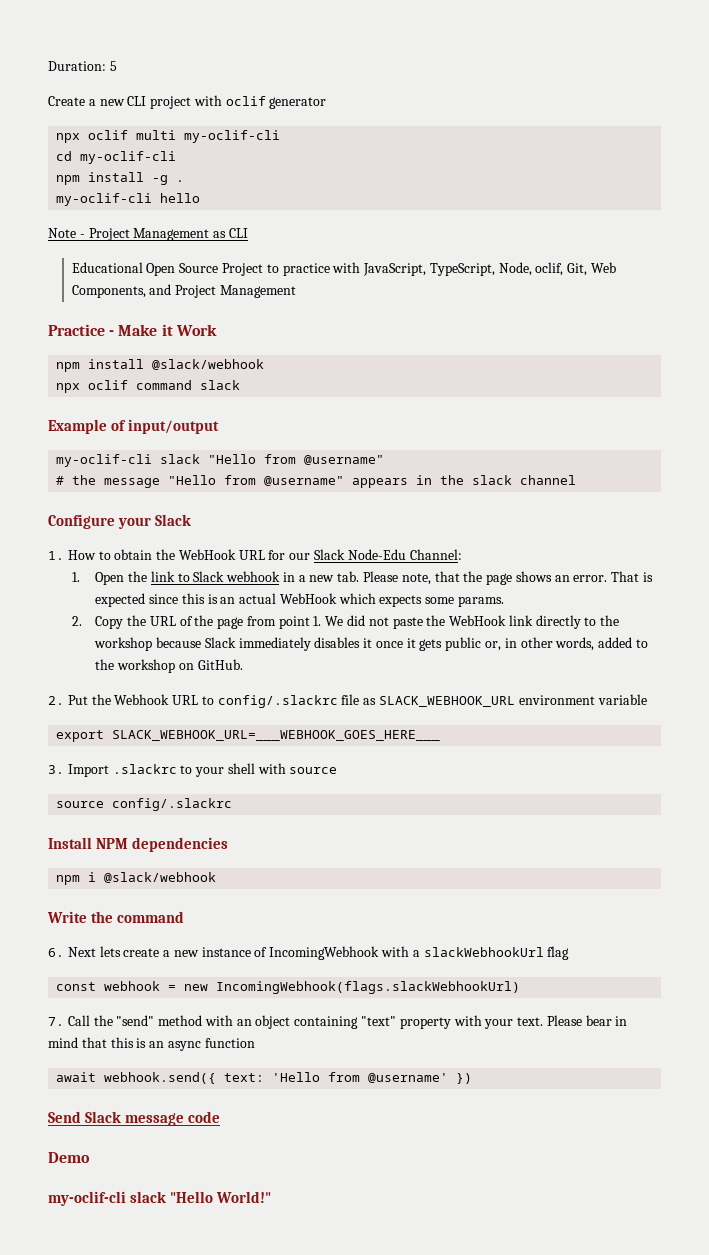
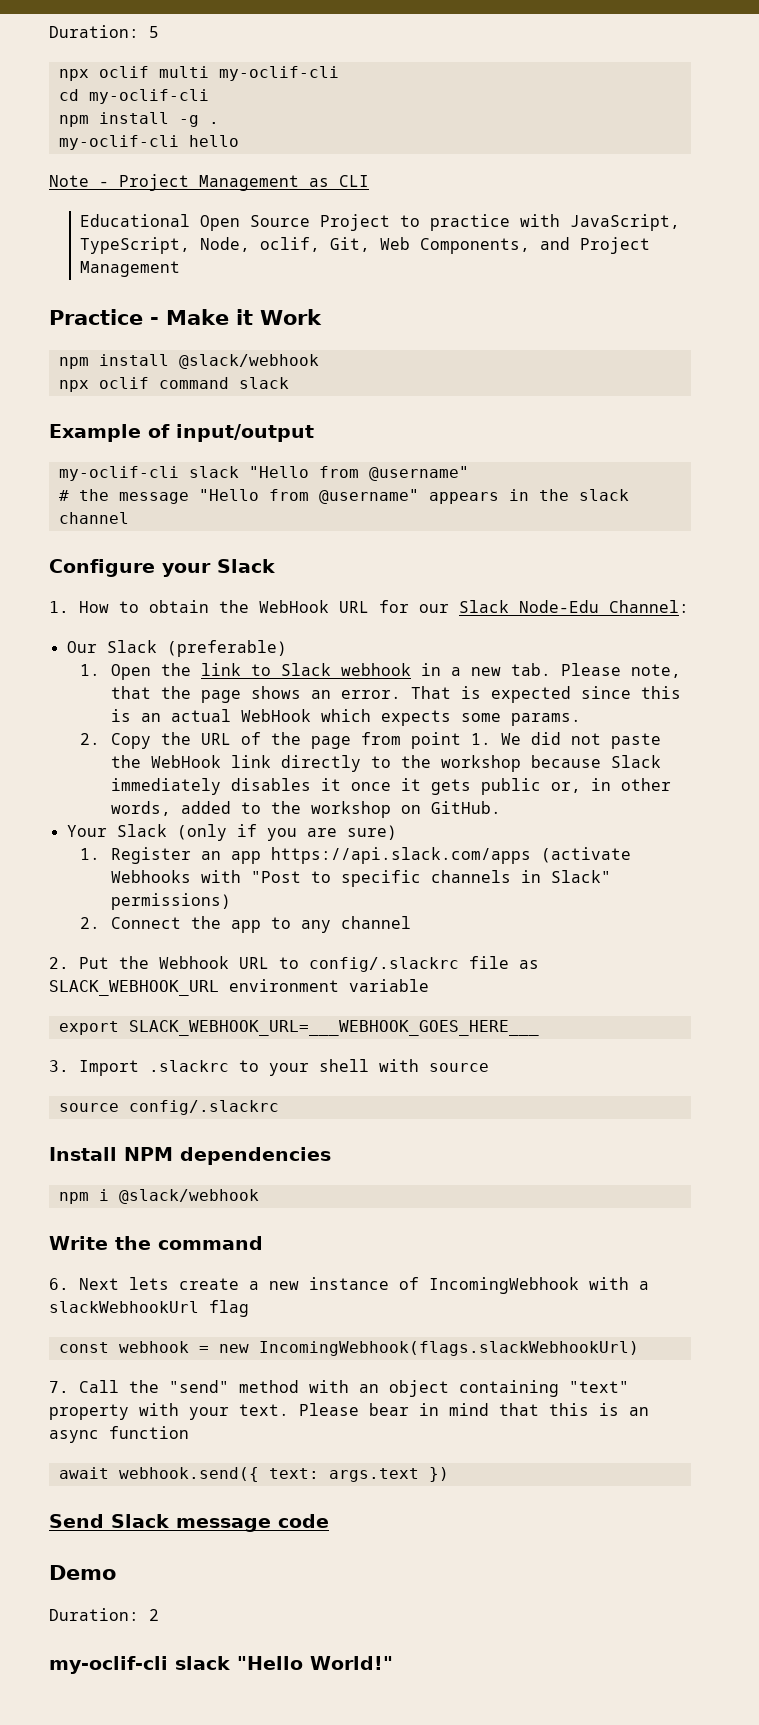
- Create a new CLI project with oclif generator
+ Our Slack (preferable)
+ Your Slack (only if you are sure)
+ 1. Register an app https://api.slack.com/apps (activate Webhooks with "Post to specific channels in Slack" permissions)
+ 2. Connect the app to any channel
- await webhook.send({ text: 'Hello from @username' })
+ await webhook.send({ text: args.text })
+ Duration: 2

